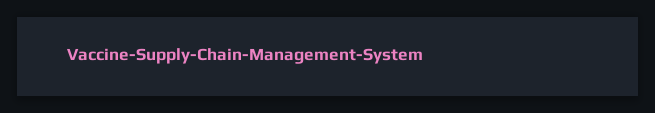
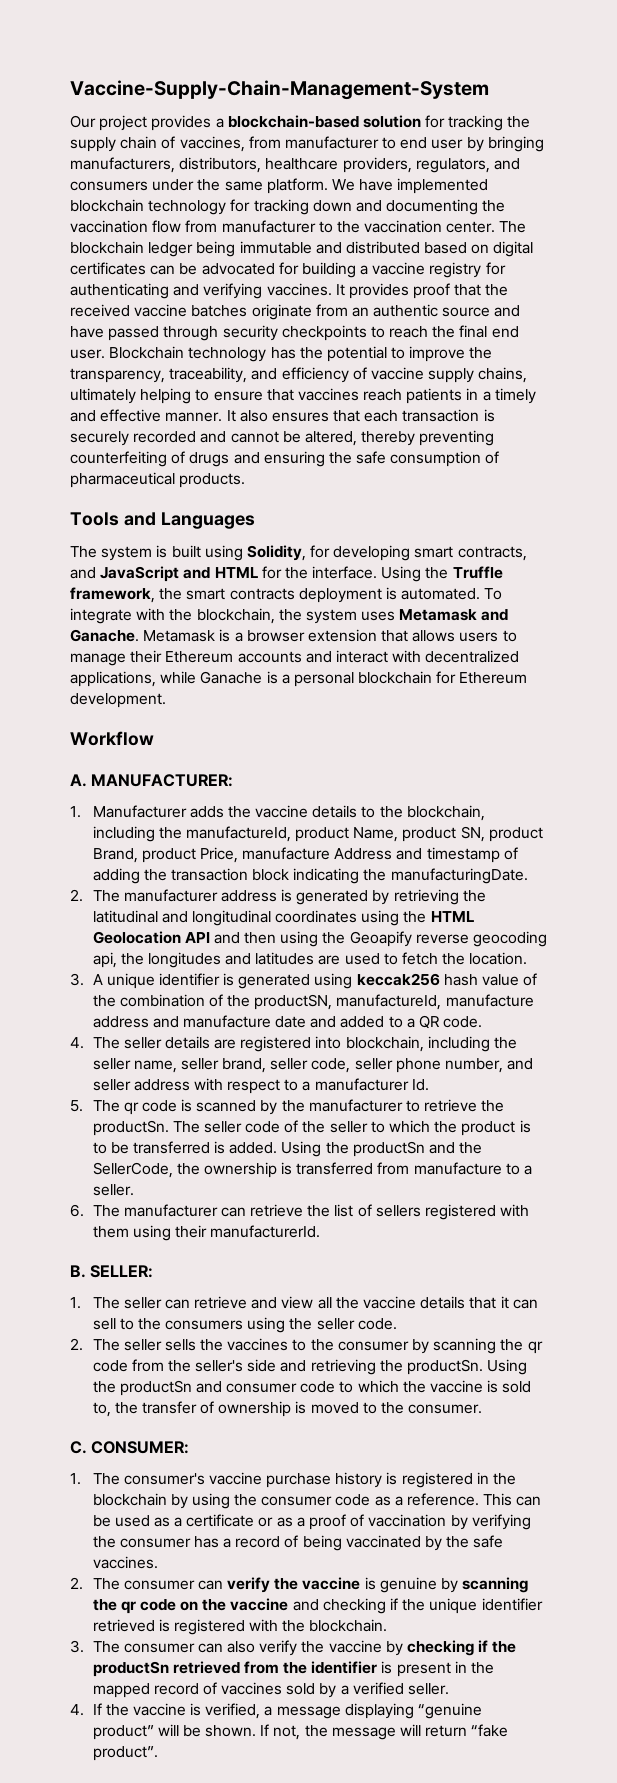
+ Our project provides a blockchain-based solution for tracking the supply chain of vaccines, from manufacturer to end user by bringing manufacturers, distributors, healthcare providers, regulators, and consumers under the same platform. We have implemented blockchain technology for tracking down and documenting the vaccination flow from manufacturer to the vaccination center. The blockchain ledger being immutable and distributed based on digital certificates can be advocated for building a vaccine registry for authenticating and verifying vaccines. It provides proof that the received vaccine batches originate from an authentic source and have passed through security checkpoints to reach the final end user. Blockchain technology has the potential to improve the transparency, traceability, and efficiency of vaccine supply chains, ultimately helping to ensure that vaccines reach patients in a timely and effective manner. It also ensures that each transaction is securely recorded and cannot be altered, thereby preventing counterfeiting of drugs and ensuring the safe consumption of pharmaceutical products.
+ Tools and Languages
+ The system is built using Solidity, for developing smart contracts, and JavaScript and HTML for the interface. Using the Truffle framework, the smart contracts deployment is automated. To integrate with the blockchain, the system uses Metamask and Ganache. Metamask is a browser extension that allows users to manage their Ethereum accounts and interact with decentralized applications, while Ganache is a personal blockchain for Ethereum development.
+ Workflow
+ A. MANUFACTURER:
+ 1. Manufacturer adds the vaccine details to the blockchain, including the manufactureId, product Name, product SN, product Brand, product Price, manufacture Address and timestamp of adding the transaction block indicating the manufacturingDate.
+ 2. The manufacturer address is generated by retrieving the latitudinal and longitudinal coordinates using the HTML Geolocation API and then using the Geoapify reverse geocoding api, the longitudes and latitudes are used to fetch the location.
+ 3. A unique identifier is generated using keccak256 hash value of the combination of the productSN, manufactureId, manufacture address and manufacture date and added to a QR code.
+ 4. The seller details are registered into blockchain, including the seller name, seller brand, seller code, seller phone number, and seller address with respect to a manufacturer Id.
+ 5. The qr code is scanned by the manufacturer to retrieve the productSn. The seller code of the seller to which the product is to be transferred is added. Using the productSn and the SellerCode, the ownership is transferred from manufacture to a seller.
+ 6. The manufacturer can retrieve the list of sellers registered with them using their manufacturerId.
+ B. SELLER:
+ 1. The seller can retrieve and view all the vaccine details that it can sell to the consumers using the seller code.
+ 2. The seller sells the vaccines to the consumer by scanning the qr code from the seller's side and retrieving the productSn. Using the productSn and consumer code to which the vaccine is sold to, the transfer of ownership is moved to the consumer.
+ C. CONSUMER:
+ 1. The consumer's vaccine purchase history is registered in the blockchain by using the consumer code as a reference. This can be used as a certificate or as a proof of vaccination by verifying the consumer has a record of being vaccinated by the safe vaccines.
+ 2. The consumer can verify the vaccine is genuine by scanning the qr code on the vaccine and checking if the unique identifier retrieved is registered with the blockchain.
+ 3. The consumer can also verify the vaccine by checking if the productSn retrieved from the identifier is present in the mapped record of vaccines sold by a verified seller.
+ 4. If the vaccine is verified, a message displaying “genuine product” will be shown. If not, the message will return “fake product”.

